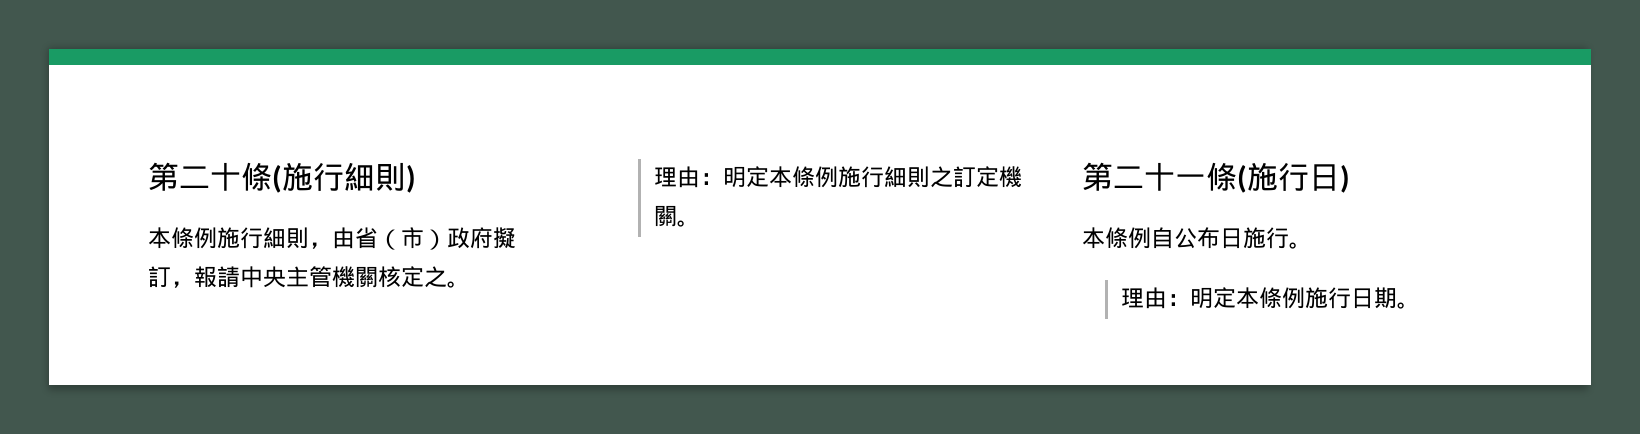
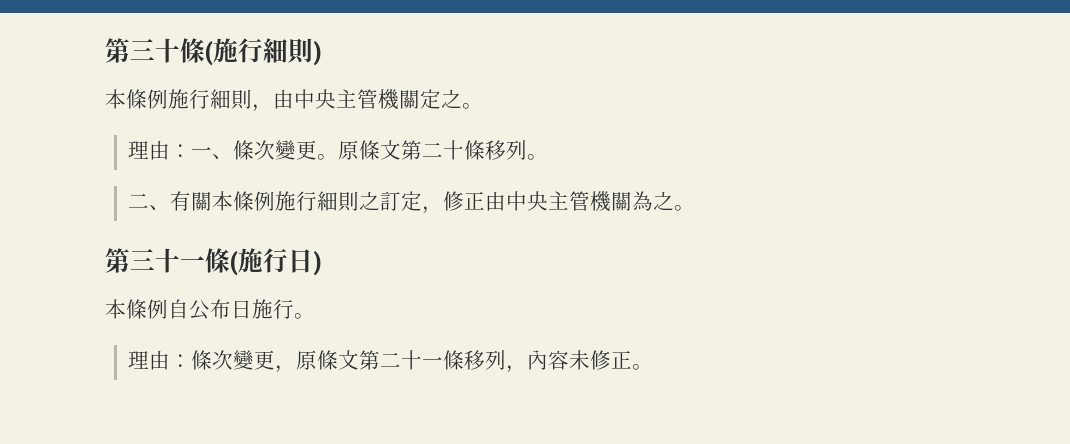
- 第二十條(施行細則)
+ 第三十條(施行細則)
- 本條例施行細則，由省（市）政府擬訂，報請中央主管機關核定之。
+ 本條例施行細則，由中央主管機關定之。
- 理由：明定本條例施行細則之訂定機關。
+ 理由：一、條次變更。原條文第二十條移列。
+ 二、有關本條例施行細則之訂定，修正由中央主管機關為之。
- 第二十一條(施行日)
+ 第三十一條(施行日)
- 理由：明定本條例施行日期。
+ 理由：條次變更，原條文第二十一條移列，內容未修正。

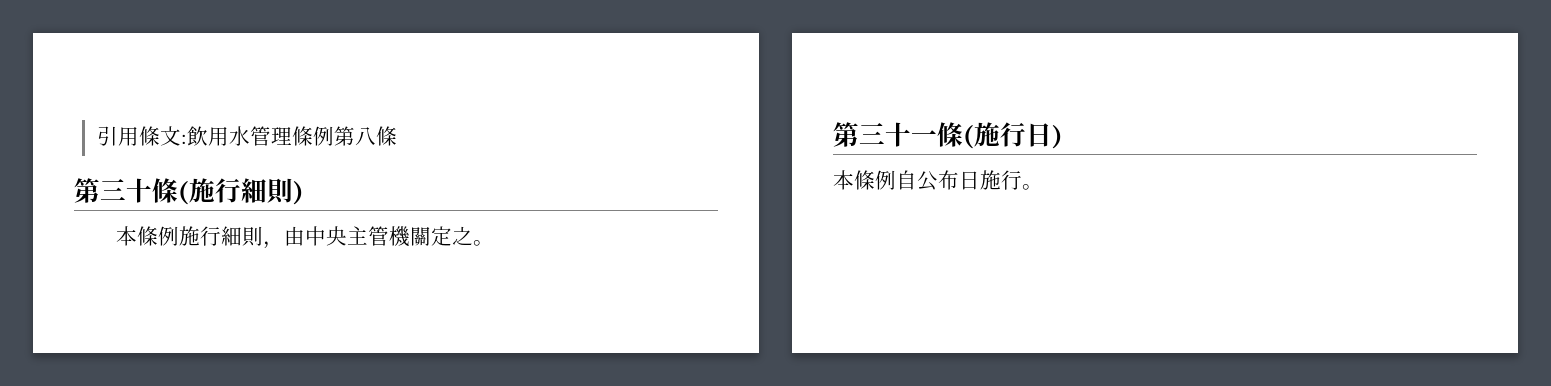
+ 引用條文:飲用水管理條例第八條
- 理由：一、條次變更。原條文第二十條移列。
- 二、有關本條例施行細則之訂定，修正由中央主管機關為之。
- 理由：條次變更，原條文第二十一條移列，內容未修正。

